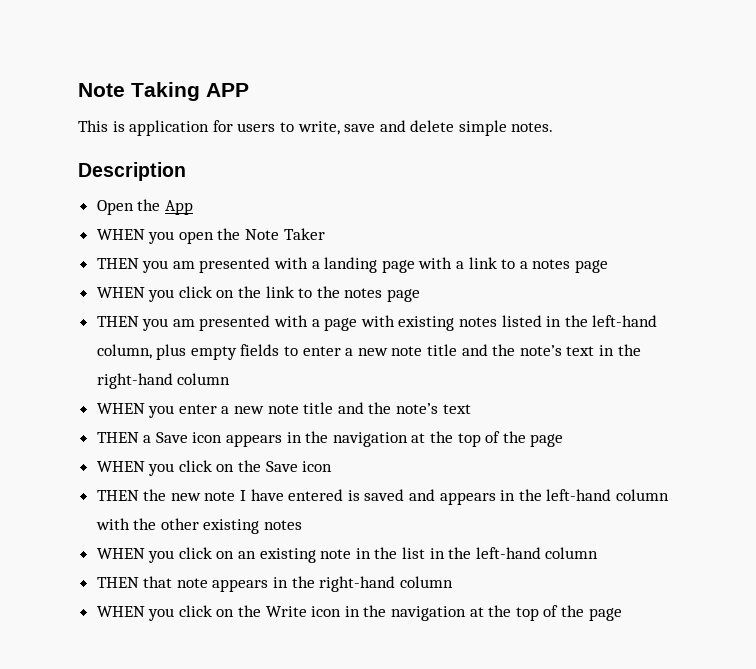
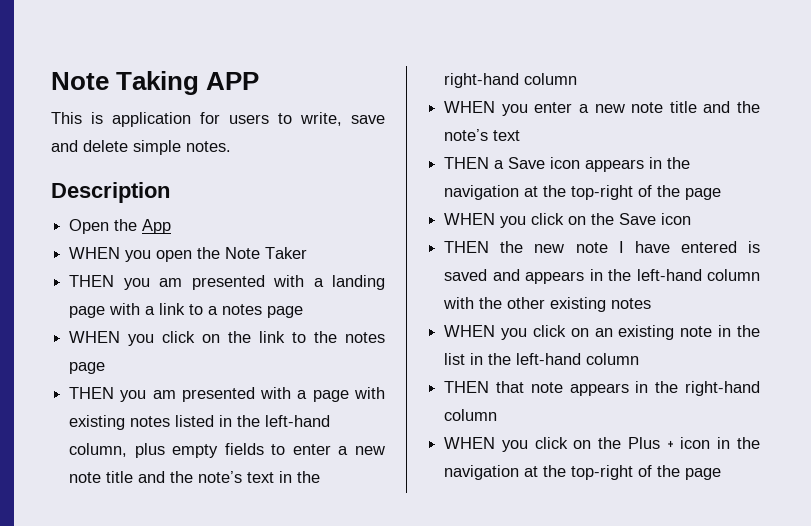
- THEN a Save icon appears in the navigation at the top of the page
+ THEN a Save icon appears in the navigation at the top-right of the page
- WHEN you click on the Write icon in the navigation at the top of the page
+ WHEN you click on the Plus + icon in the navigation at the top-right of the page

